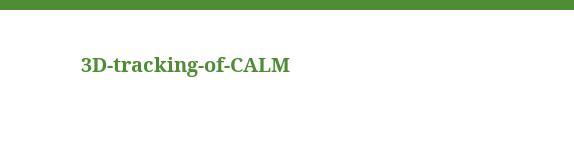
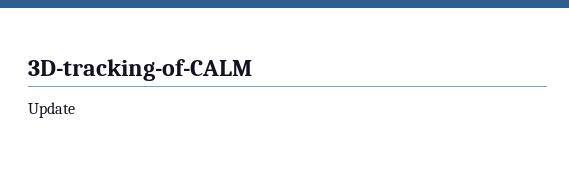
+ Update

